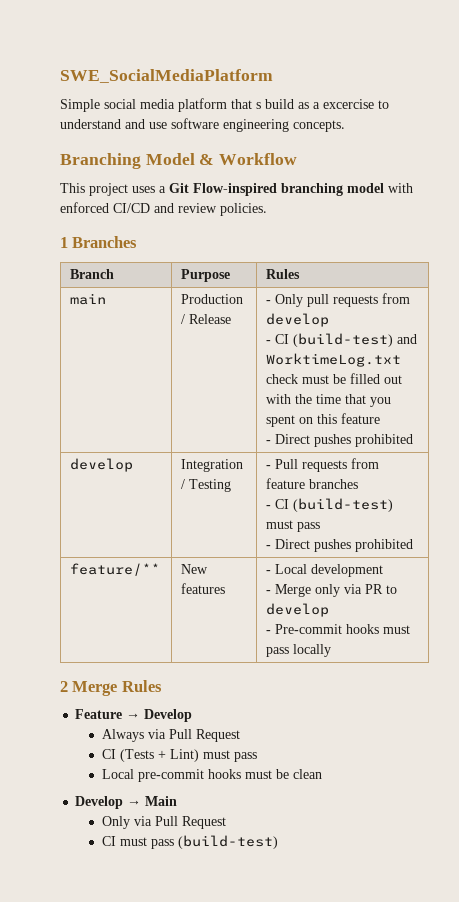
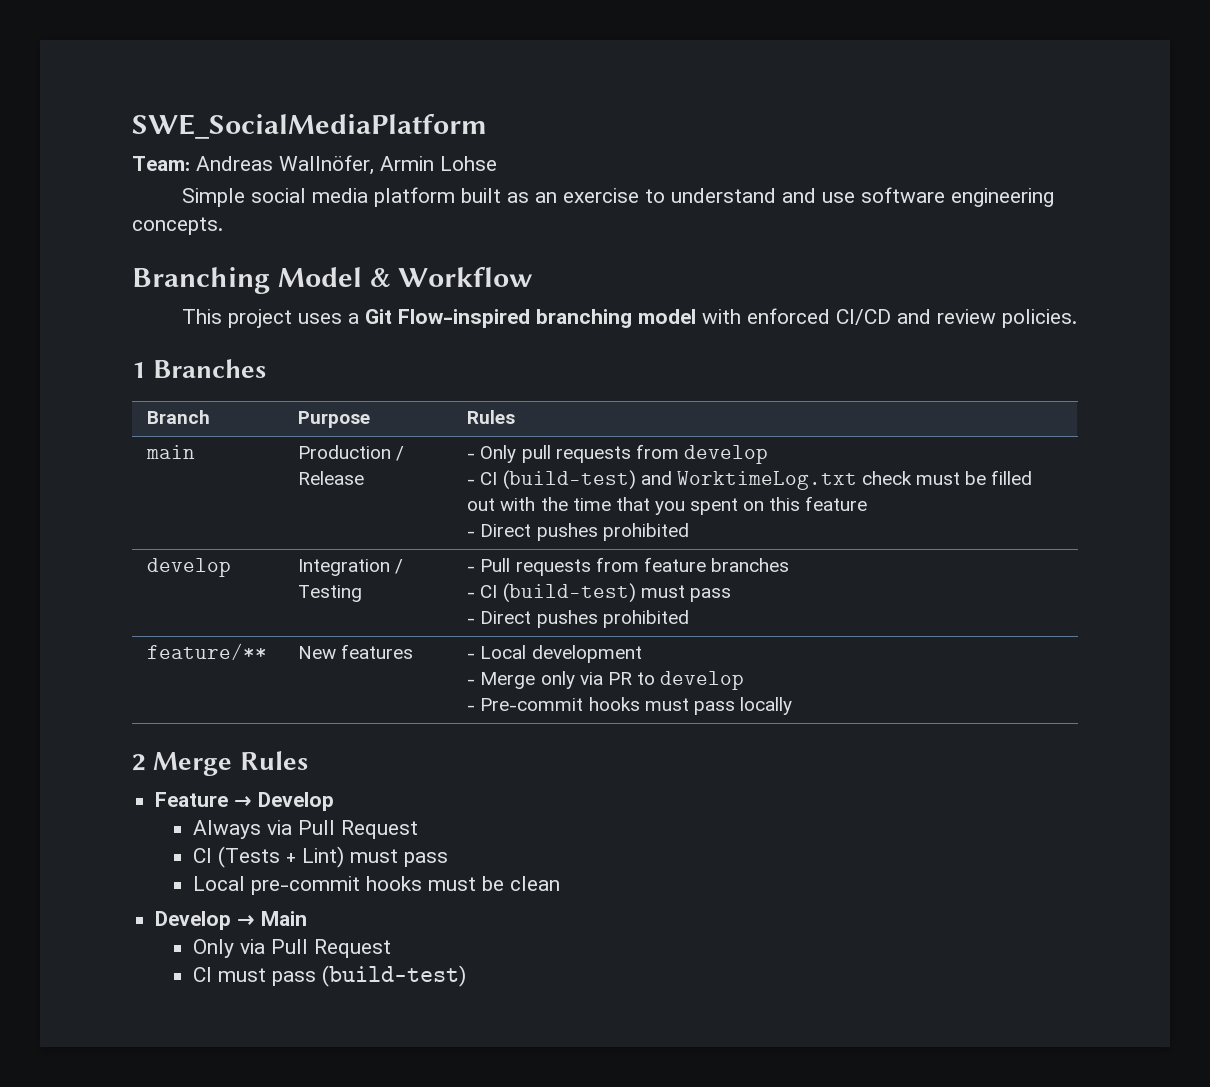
+ Team: Andreas Wallnöfer, Armin Lohse
- Simple social media platform that s build as a excercise to understand and use software engineering concepts.
+ Simple social media platform built as an exercise to understand and use software engineering concepts.

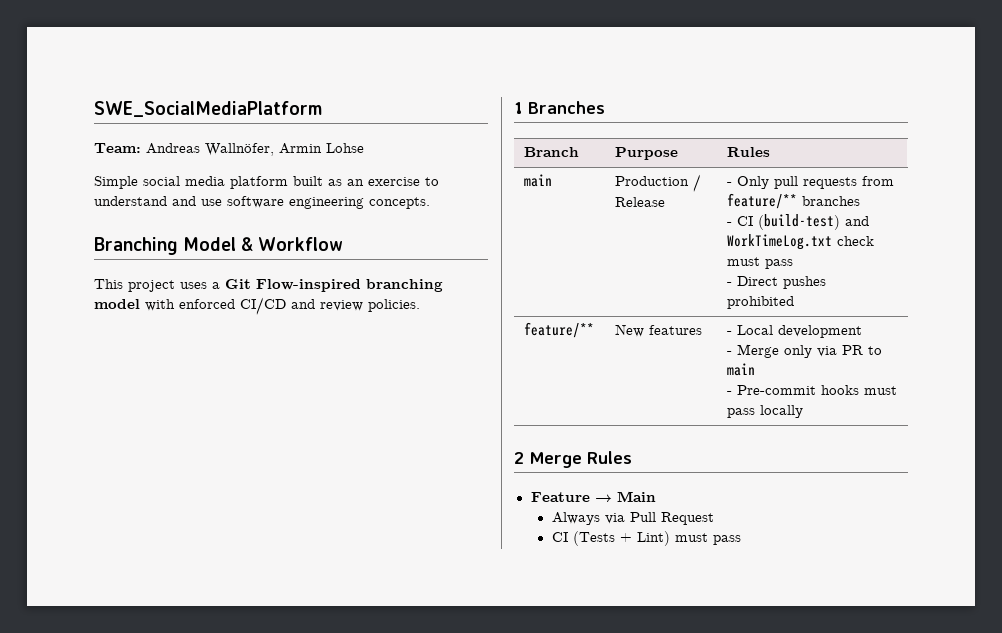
- main | Production / Release | - Only pull requests from develop
- - CI (build-test) and WorktimeLog.txt check must be filled out with the time that you spent on this feature
- - Direct pushes prohibited
- develop | Integration / Testing | - Pull requests from feature branches
- - CI (build-test) must pass
+ main | Production / Release | - Only pull requests from feature/** branches
+ - CI (build-test) and WorkTimeLog.txt check must pass
  feature/** | New features | - Local development
- - Merge only via PR to develop
+ - Merge only via PR to main
- Feature → Develop
+ Feature → Main
- Local pre-commit hooks must be clean
- Develop → Main
- Only via Pull Request
- CI must pass (build-test)

